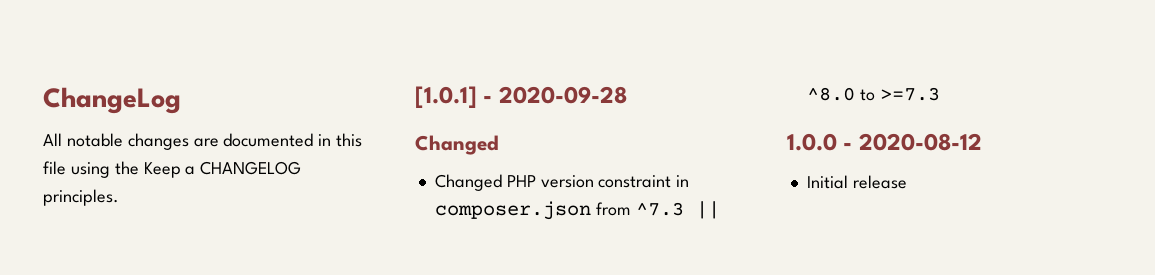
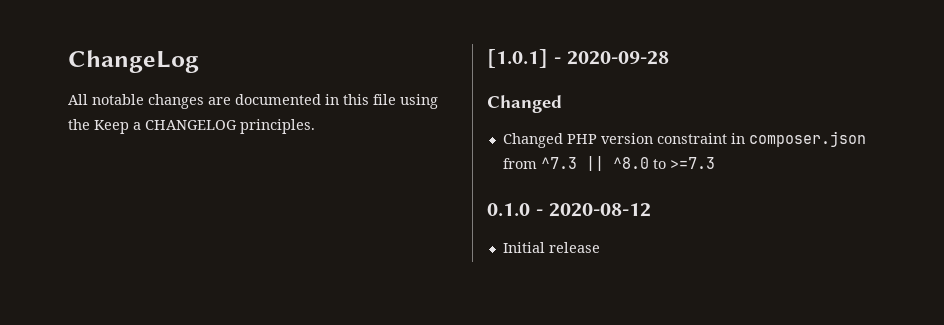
- 1.0.0 - 2020-08-12
+ 0.1.0 - 2020-08-12

